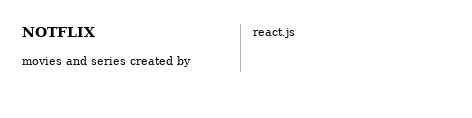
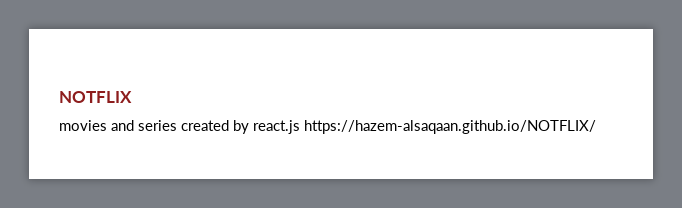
- movies and series created by react.js
+ movies and series created by react.js https://hazem-alsaqaan.github.io/NOTFLIX/

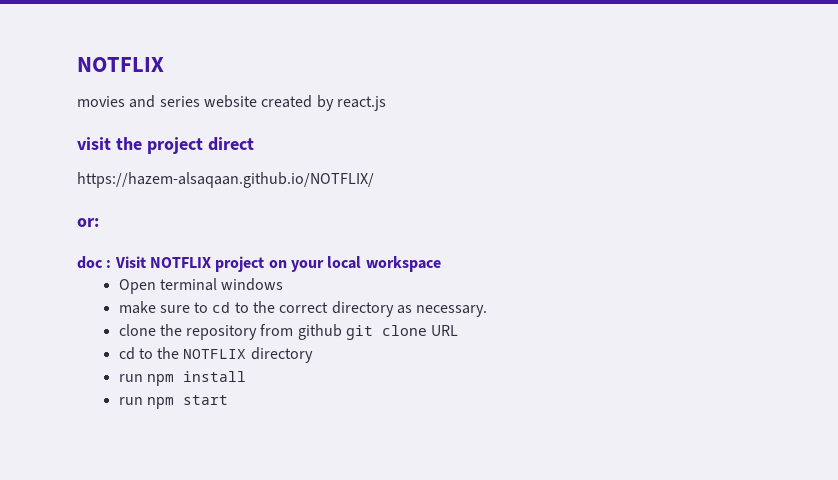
- movies and series created by react.js https://hazem-alsaqaan.github.io/NOTFLIX/
+ movies and series website created by react.js
+ visit the project direct
+ https://hazem-alsaqaan.github.io/NOTFLIX/
+ or:
+ doc : Visit NOTFLIX project on your local workspace
+ Open terminal windows
+ make sure to cd to the correct directory as necessary.
+ clone the repository from github git clone URL
+ cd to the NOTFLIX directory
+ run npm install
+ run npm start

